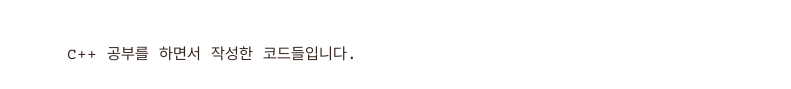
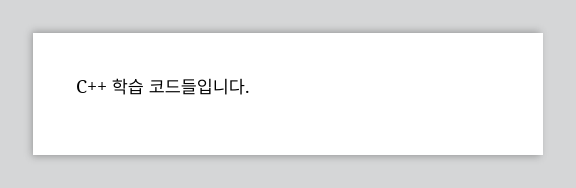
- C++ 공부를 하면서 작성한 코드들입니다.
+ C++ 학습 코드들입니다.

